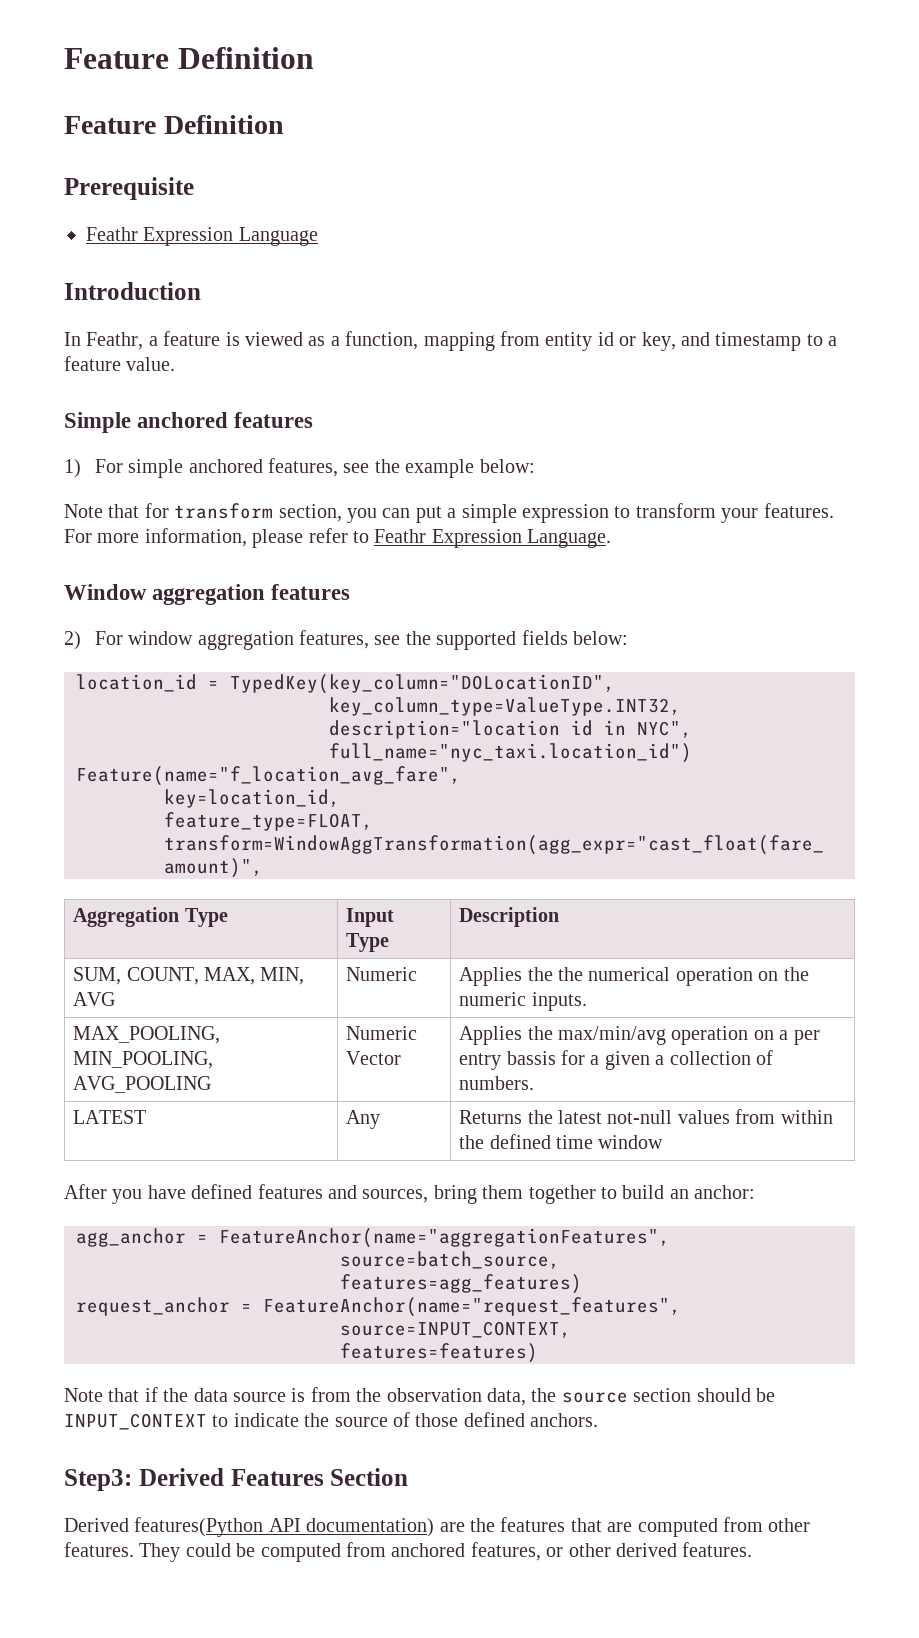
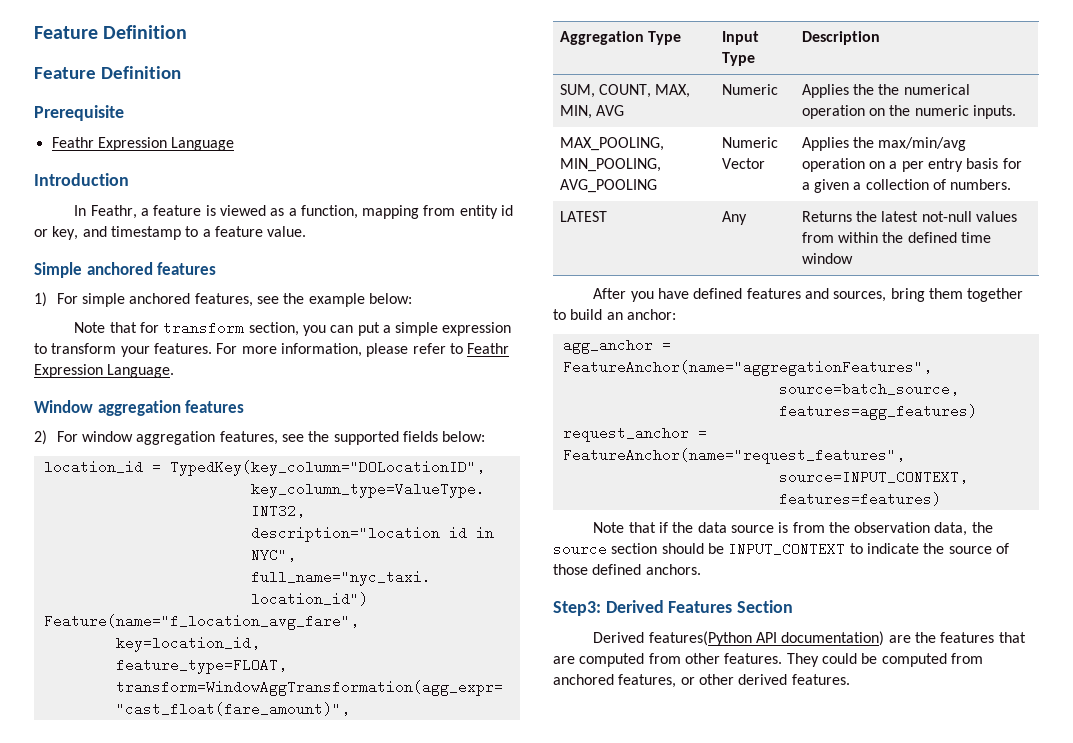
- MAX_POOLING, MIN_POOLING, AVG_POOLING | Numeric Vector | Applies the max/min/avg operation on a per entry bassis for a given a collection of numbers.
+ MAX_POOLING, MIN_POOLING, AVG_POOLING | Numeric Vector | Applies the max/min/avg operation on a per entry basis for a given a collection of numbers.

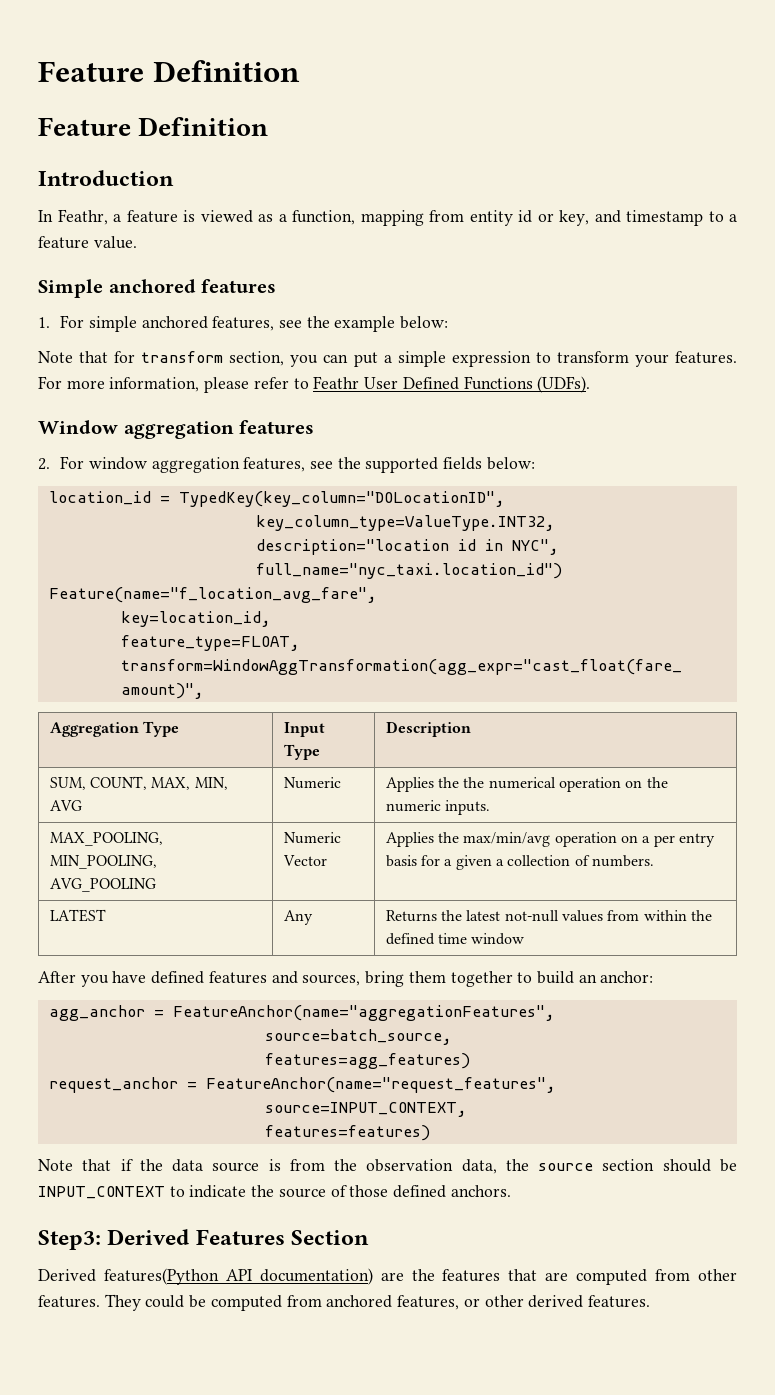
- Prerequisite
- Feathr Expression Language
- 1) For simple anchored features, see the example below:
+ 1. For simple anchored features, see the example below:
- For more information, please refer to Feathr Expression Language.
+ For more information, please refer to Feathr User Defined Functions (UDFs).
- 2) For window aggregation features, see the supported fields below:
+ 2. For window aggregation features, see the supported fields below:

